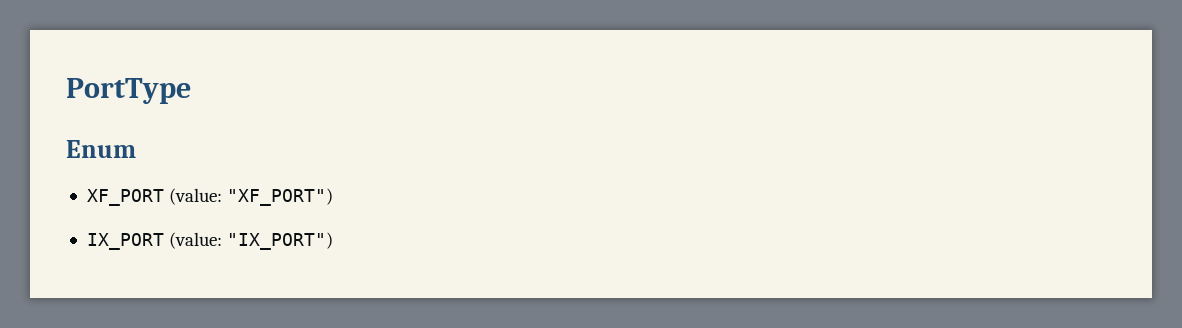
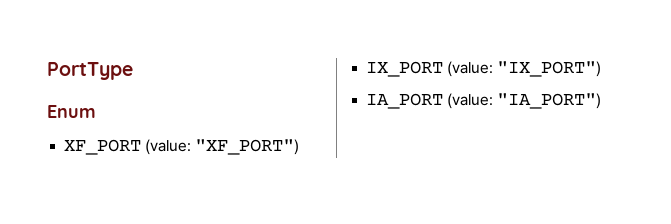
+ IA_PORT (value: "IA_PORT")

